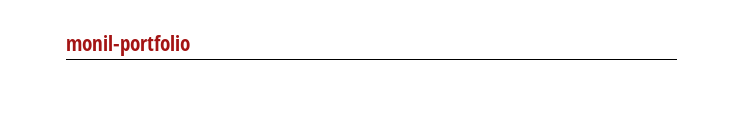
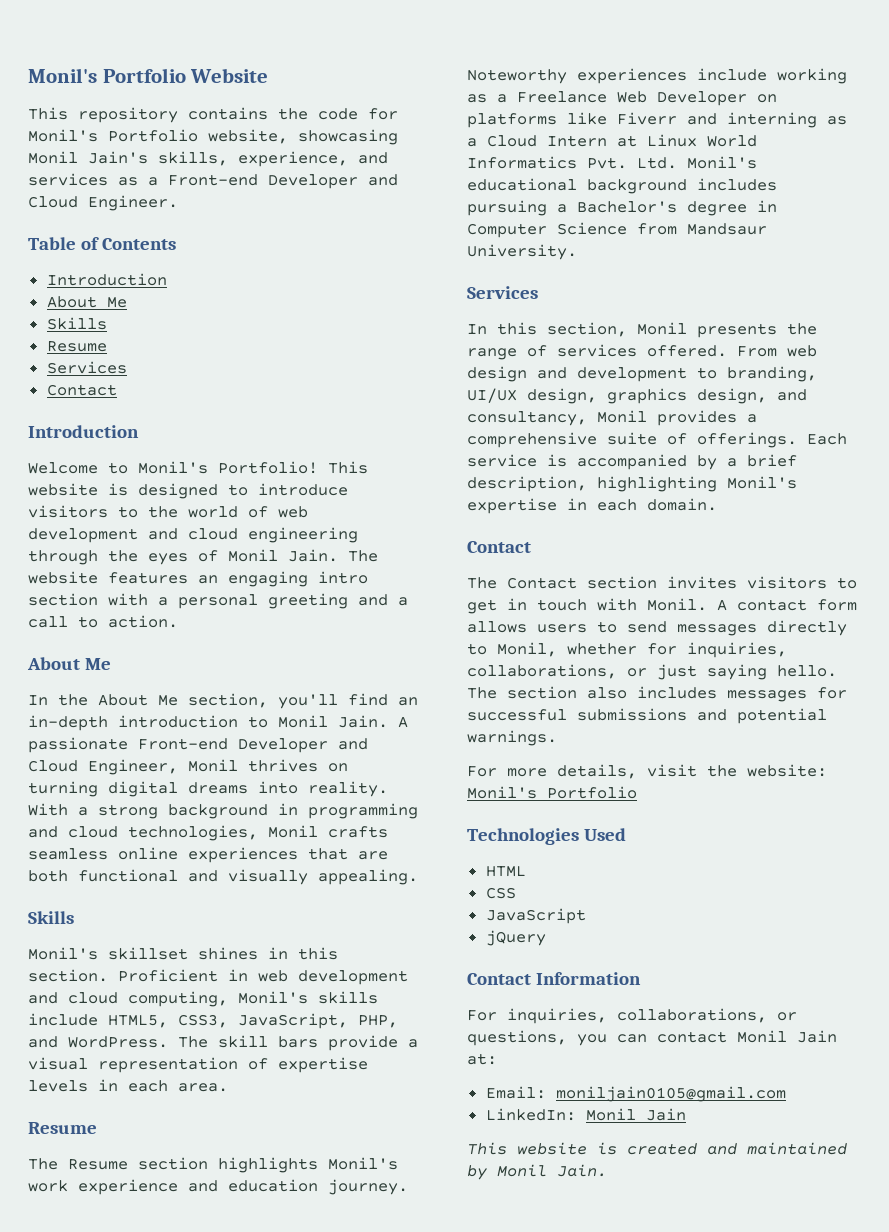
- monil-portfolio
+ Monil's Portfolio Website
+ This repository contains the code for Monil's Portfolio website, showcasing Monil Jain's skills, experience, and services as a Front-end Developer and Cloud Engineer.
+ Table of Contents
+ Introduction
+ About Me
+ Skills
+ Resume
+ Services
+ Contact
+ Introduction
+ Welcome to Monil's Portfolio! This website is designed to introduce visitors to the world of web development and cloud engineering through the eyes of Monil Jain. The website features an engaging intro section with a personal greeting and a call to action.
+ About Me
+ In the About Me section, you'll find an in-depth introduction to Monil Jain. A passionate Front-end Developer and Cloud Engineer, Monil thrives on turning digital dreams into reality. With a strong background in programming and cloud technologies, Monil crafts seamless online experiences that are both functional and visually appealing.
+ Skills
+ Monil's skillset shines in this section. Proficient in web development and cloud computing, Monil's skills include HTML5, CSS3, JavaScript, PHP, and WordPress. The skill bars provide a visual representation of expertise levels in each area.
+ Resume
+ The Resume section highlights Monil's work experience and education journey. Noteworthy experiences include working as a Freelance Web Developer on platforms like Fiverr and interning as a Cloud Intern at Linux World Informatics Pvt. Ltd. Monil's educational background includes pursuing a Bachelor's degree in Computer Science from Mandsaur University.
+ Services
+ In this section, Monil presents the range of services offered. From web design and development to branding, UI/UX design, graphics design, and consultancy, Monil provides a comprehensive suite of offerings. Each service is accompanied by a brief description, highlighting Monil's expertise in each domain.
+ Contact
+ The Contact section invites visitors to get in touch with Monil. A contact form allows users to send messages directly to Monil, whether for inquiries, collaborations, or just saying hello. The section also includes messages for successful submissions and potential warnings.
+ For more details, visit the website: Monil's Portfolio
+ Technologies Used
+ HTML
+ CSS
+ JavaScript
+ jQuery
+ Contact Information
+ For inquiries, collaborations, or questions, you can contact Monil Jain at:
+ Email: moniljain0105@gmail.com
+ LinkedIn: Monil Jain
+ This website is created and maintained by Monil Jain.

